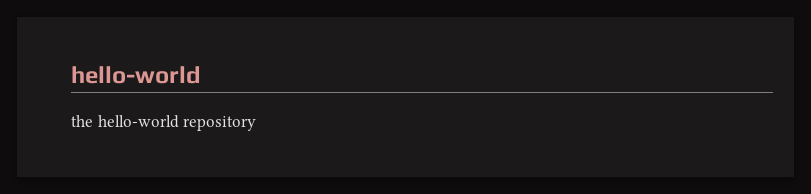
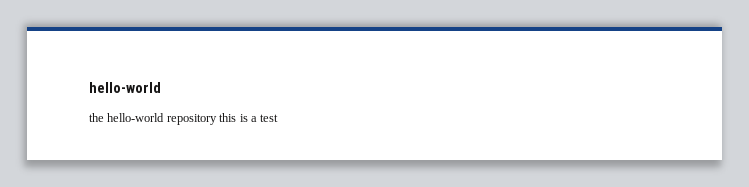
- the hello-world repository
+ the hello-world repository this is a test

